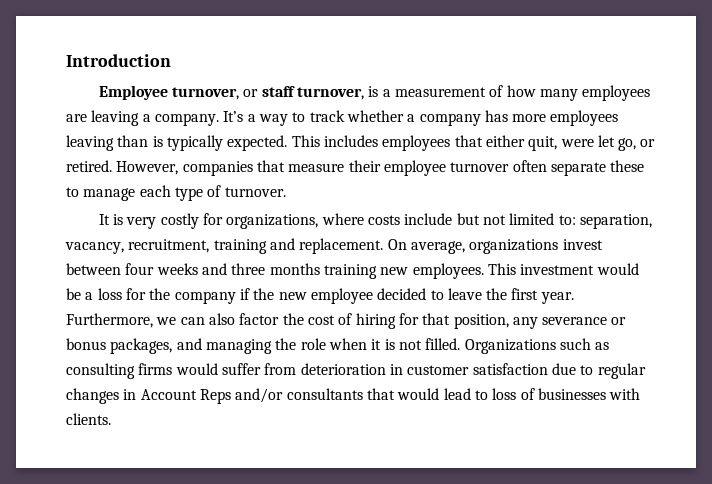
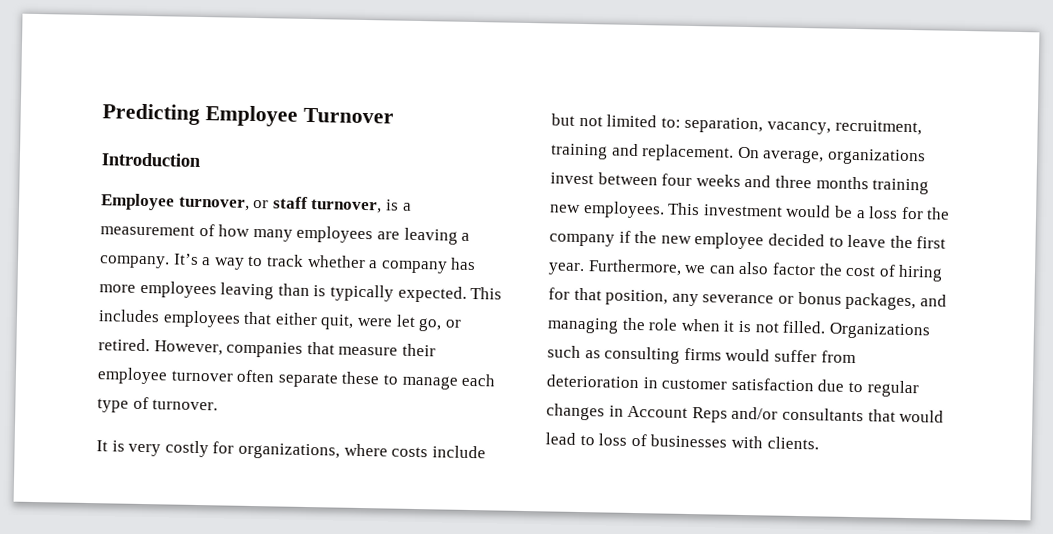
+ Predicting Employee Turnover

